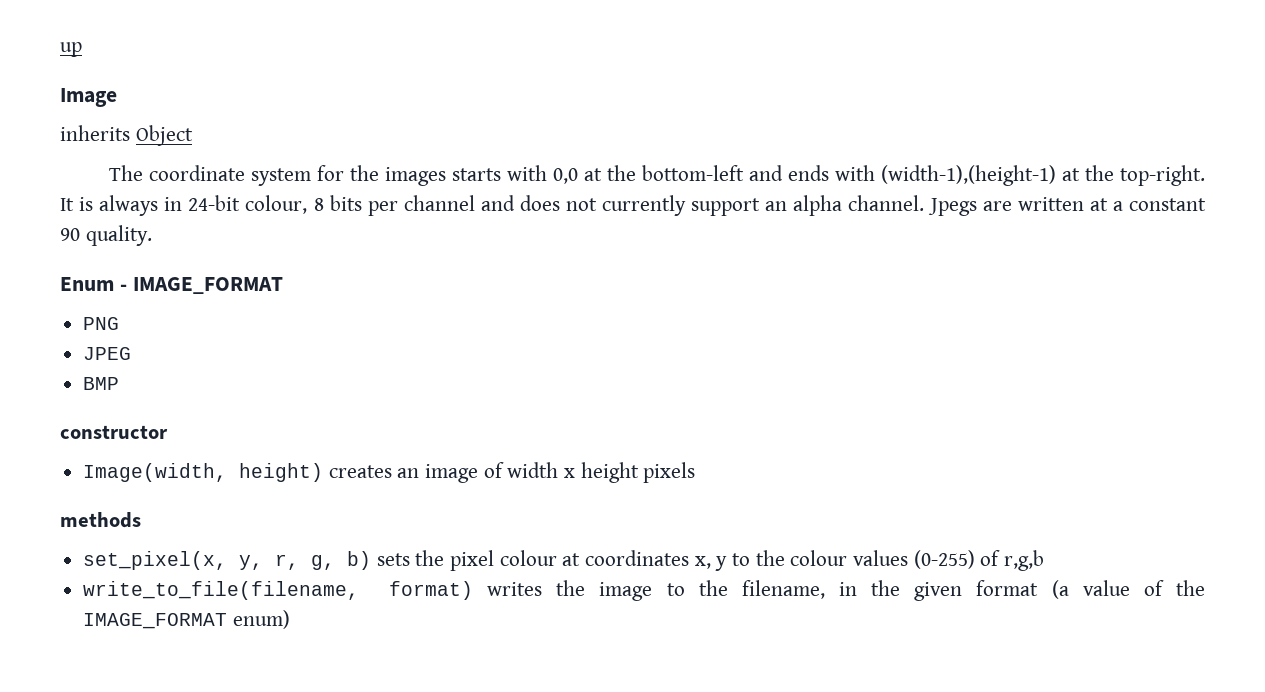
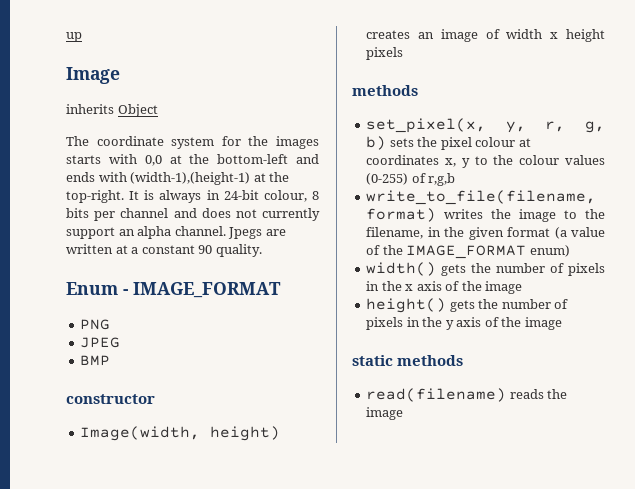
+ width() gets the number of pixels in the x axis of the image
+ height() gets the number of pixels in the y axis of the image
+ static methods
+ read(filename) reads the image

